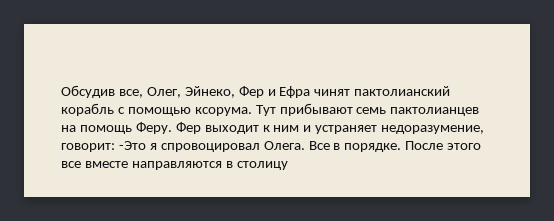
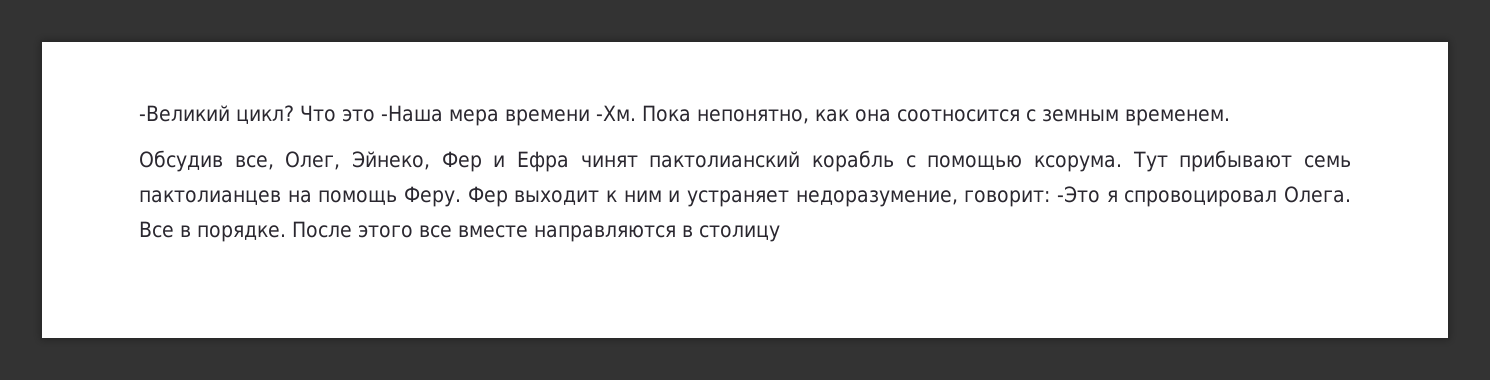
+ -Великий цикл? Что это -Наша мера времени -Хм. Пока непонятно, как она соотносится с земным временем.

